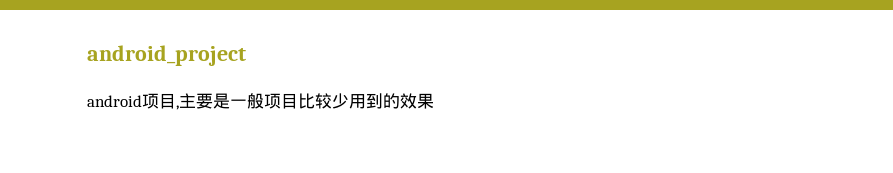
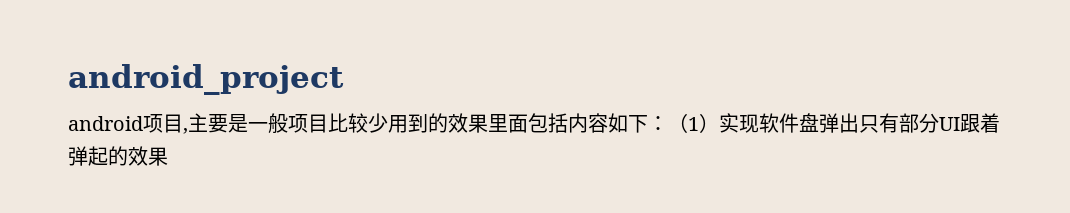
- android项目,主要是一般项目比较少用到的效果
+ android项目,主要是一般项目比较少用到的效果里面包括内容如下：（1）实现软件盘弹出只有部分UI跟着弹起的效果

